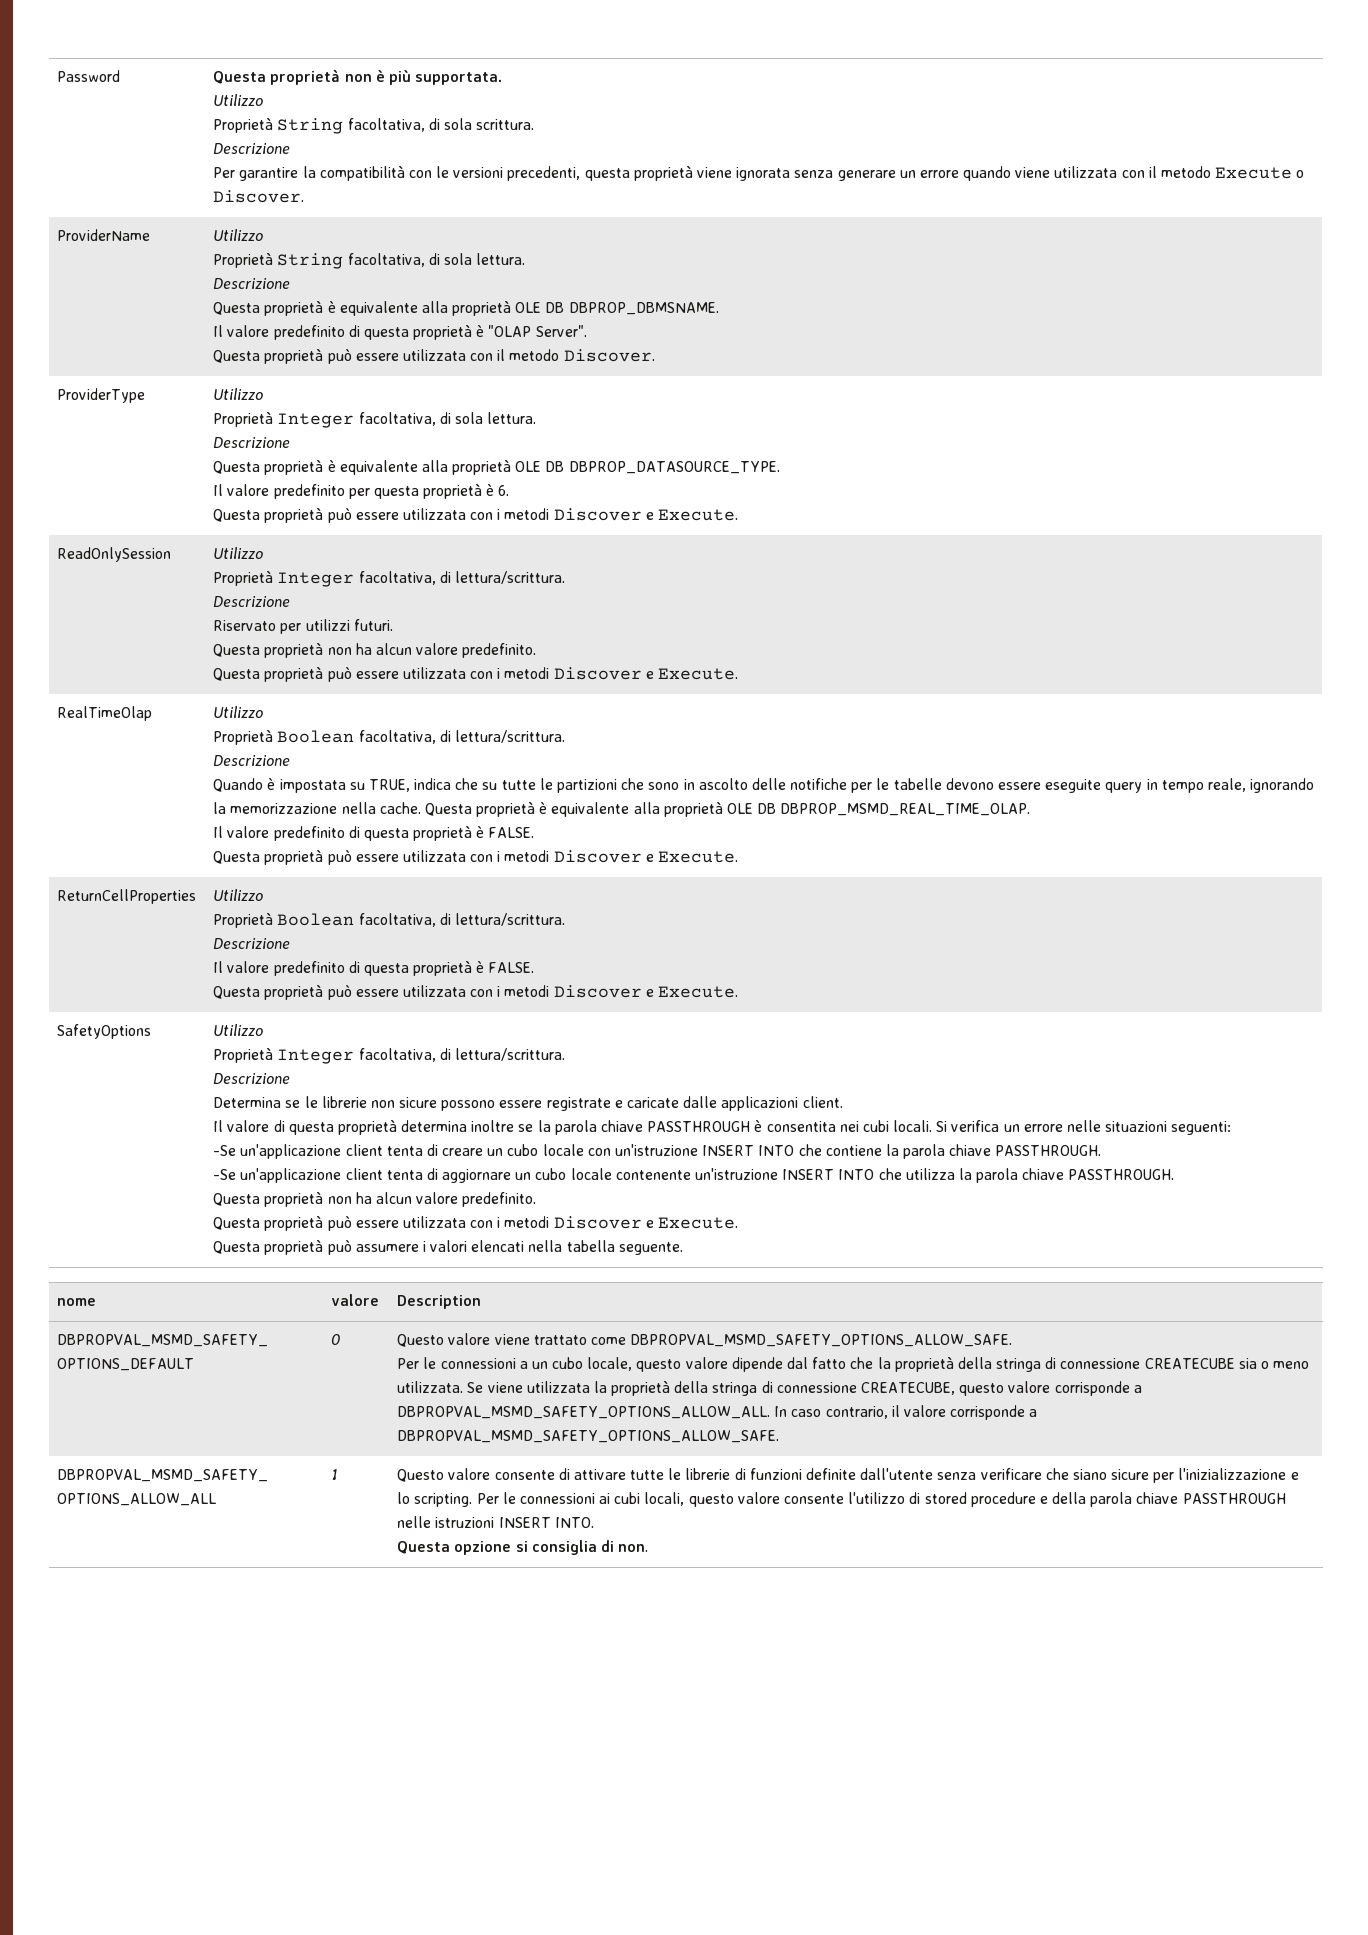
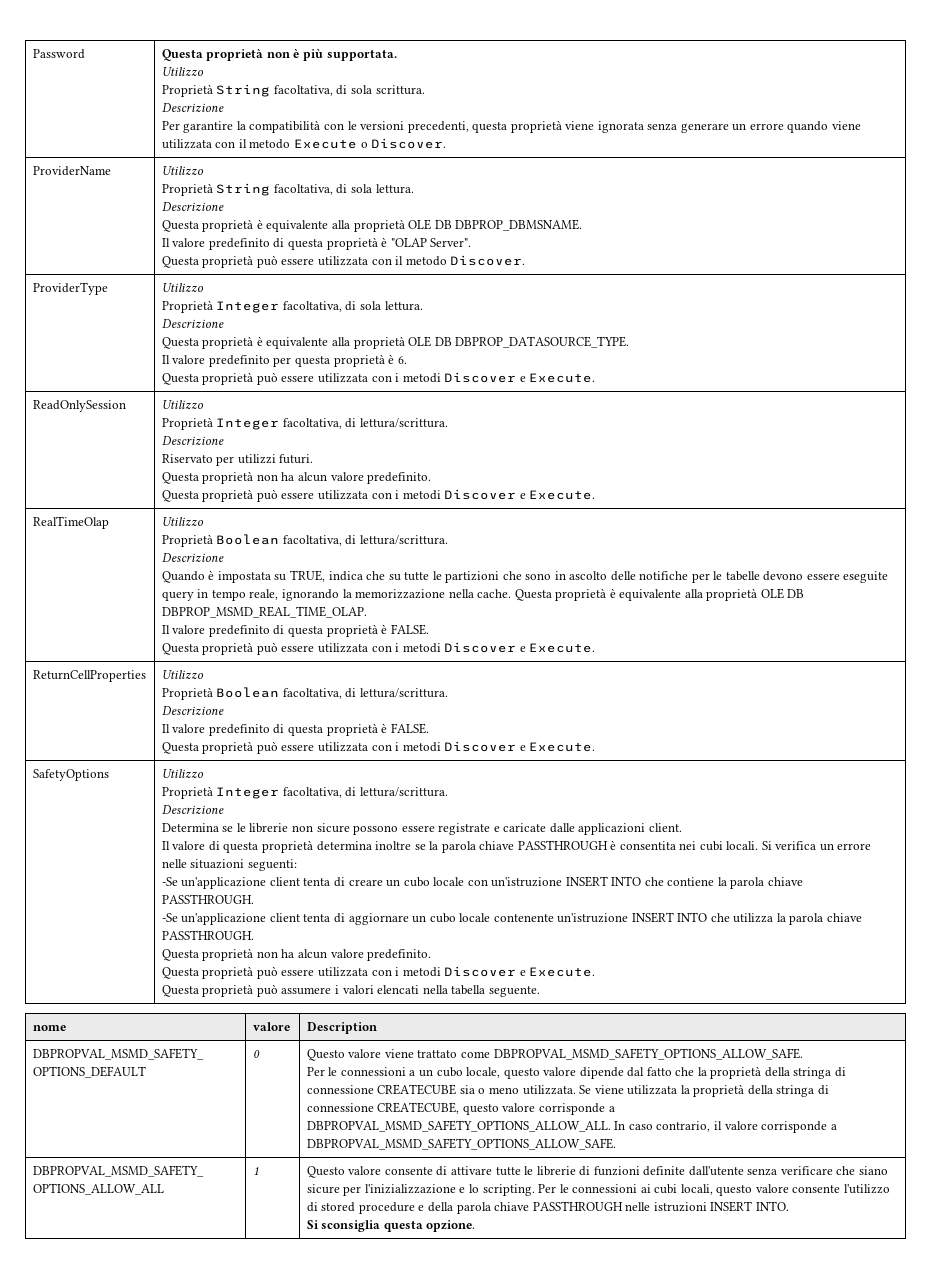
- Questa opzione si consiglia di non.
+ Si sconsiglia questa opzione.

